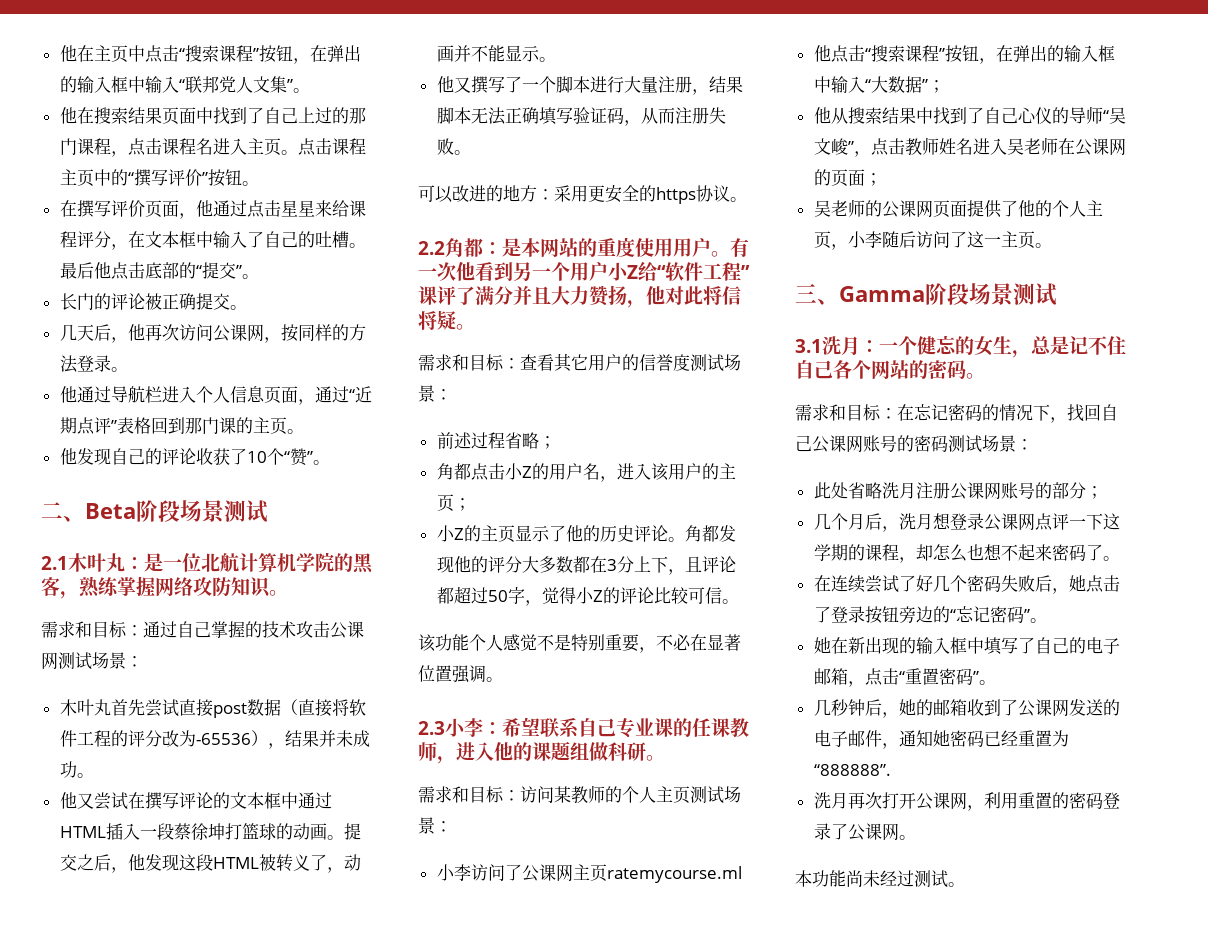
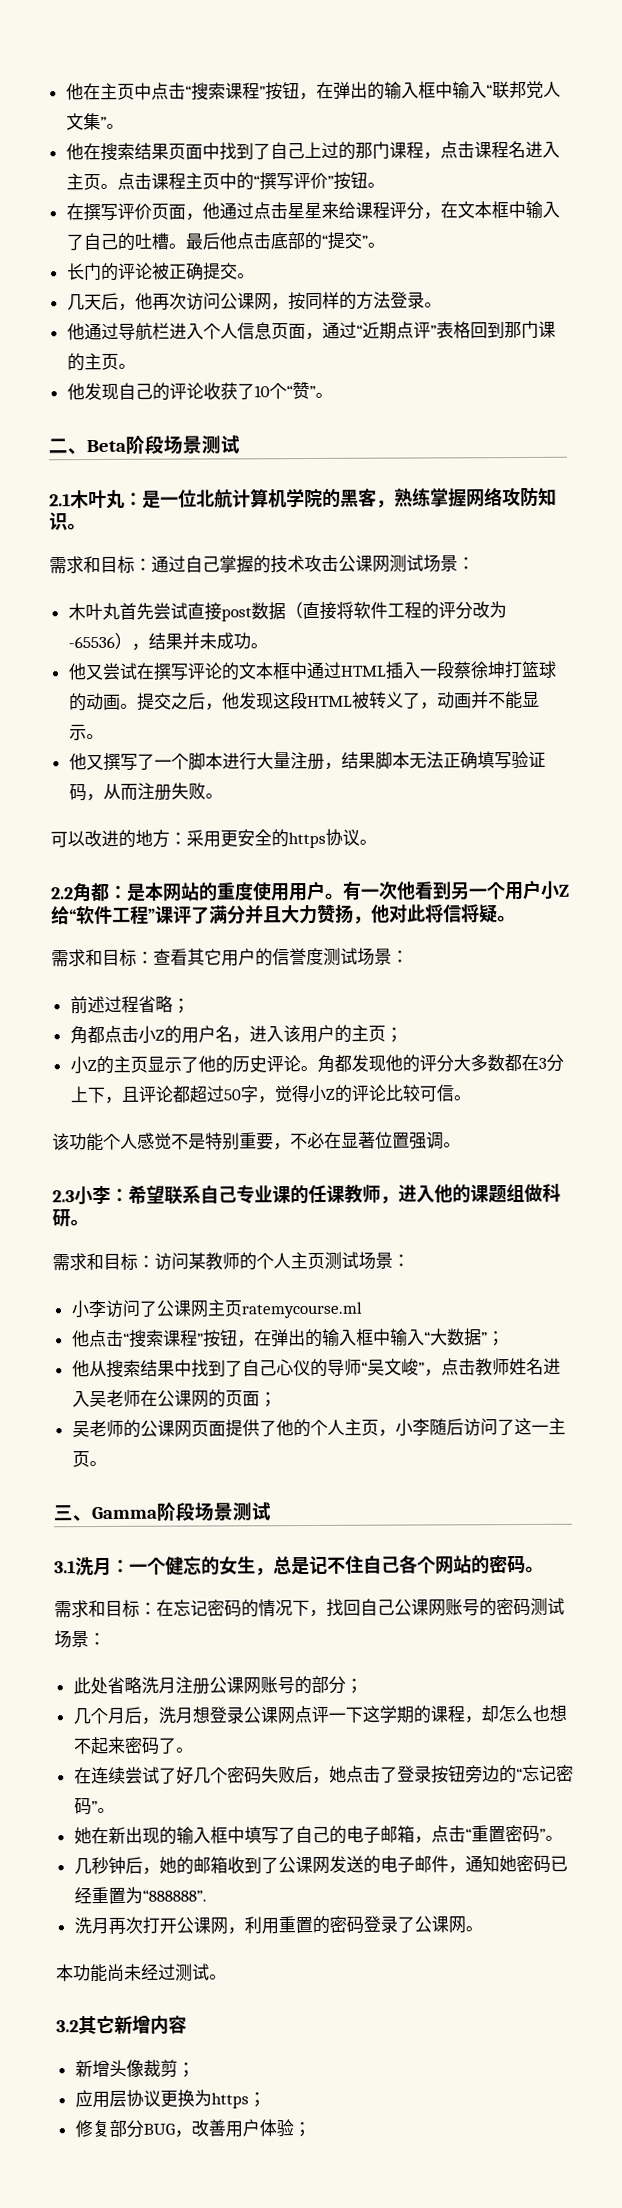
+ 3.2其它新增内容
+ 新增头像裁剪；
+ 应用层协议更换为https；
+ 修复部分BUG，改善用户体验；

